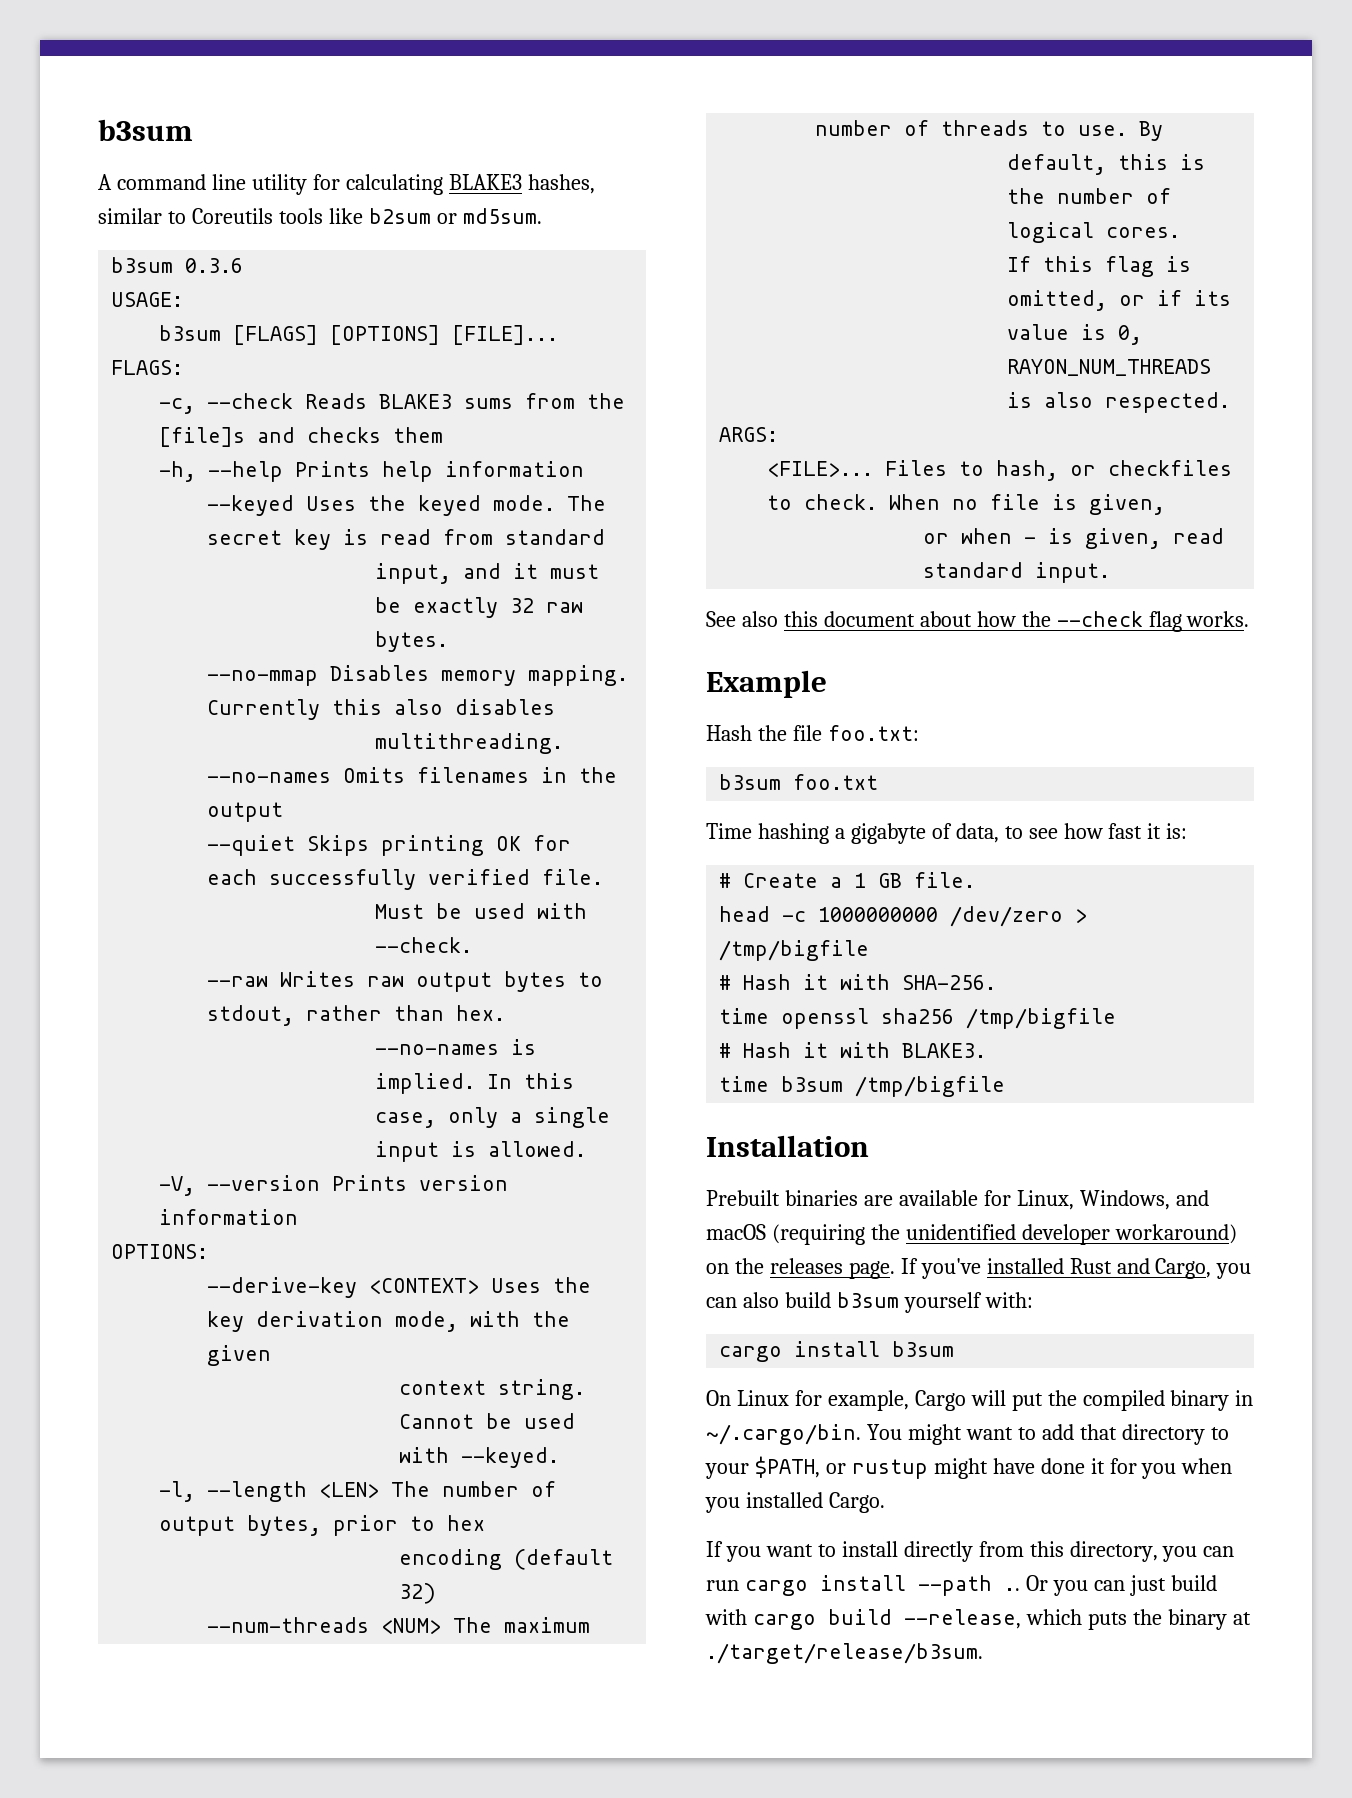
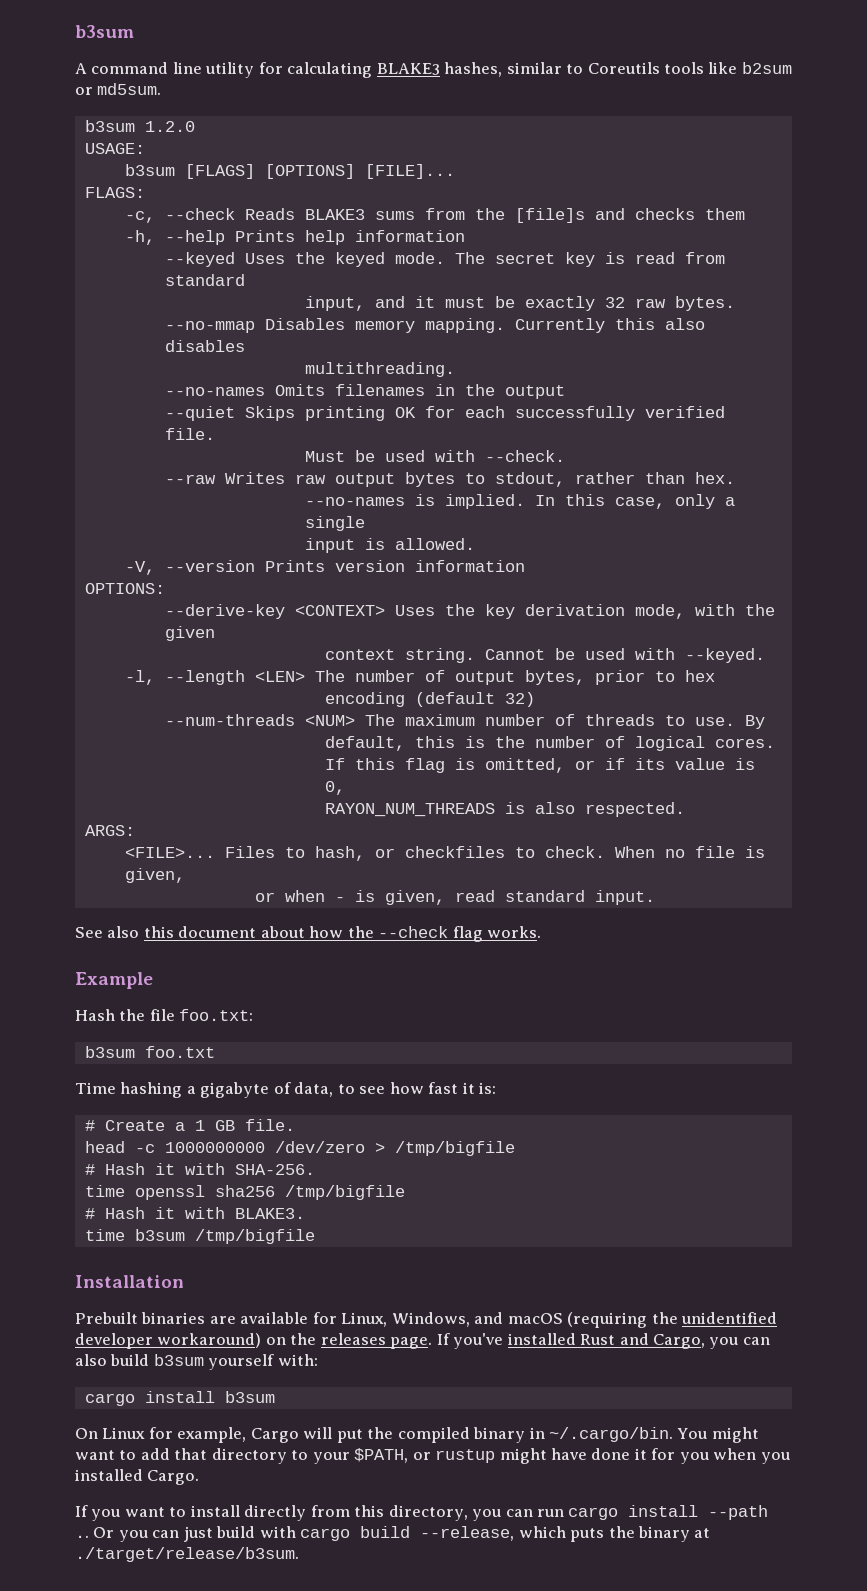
- b3sum 0.3.6
+ b3sum 1.2.0

